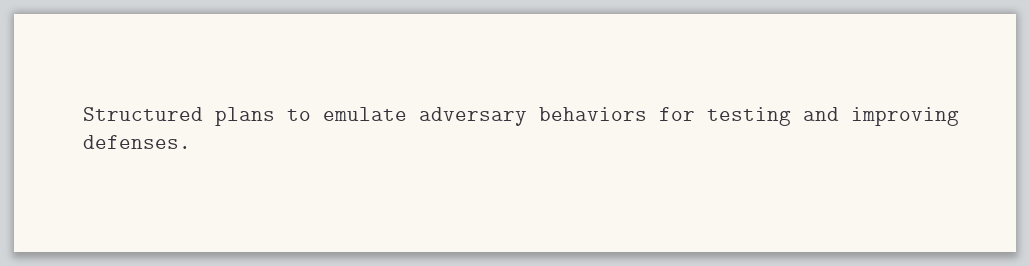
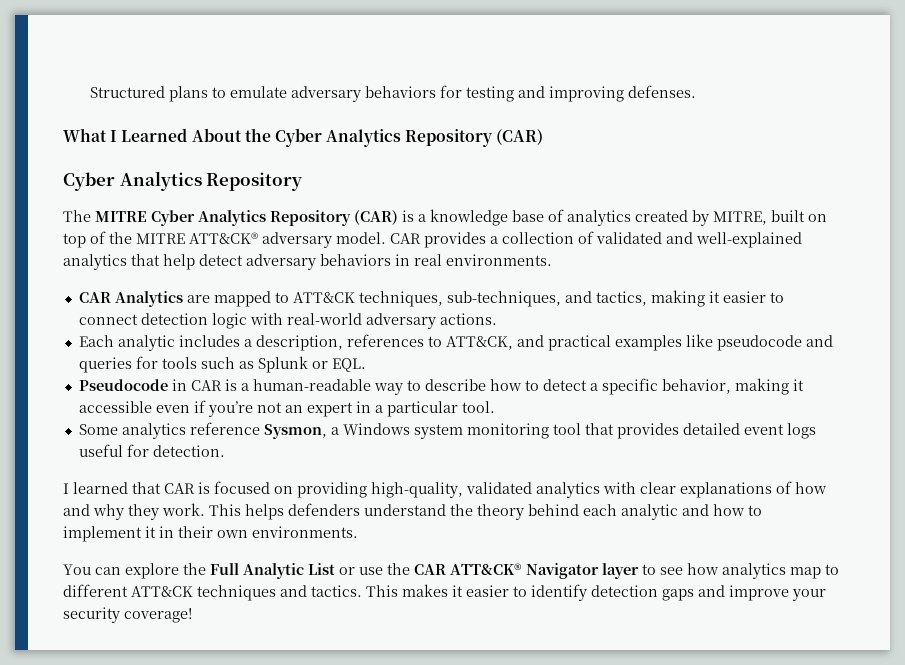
+ What I Learned About the Cyber Analytics Repository (CAR)
+ Cyber Analytics Repository
+ The MITRE Cyber Analytics Repository (CAR) is a knowledge base of analytics created by MITRE, built on top of the MITRE ATT&CK® adversary model. CAR provides a collection of validated and well-explained analytics that help detect adversary behaviors in real environments.
+ CAR Analytics are mapped to ATT&CK techniques, sub-techniques, and tactics, making it easier to connect detection logic with real-world adversary actions.
+ Each analytic includes a description, references to ATT&CK, and practical examples like pseudocode and queries for tools such as Splunk or EQL.
+ Pseudocode in CAR is a human-readable way to describe how to detect a specific behavior, making it accessible even if you’re not an expert in a particular tool.
+ Some analytics reference Sysmon, a Windows system monitoring tool that provides detailed event logs useful for detection.
+ I learned that CAR is focused on providing high-quality, validated analytics with clear explanations of how and why they work. This helps defenders understand the theory behind each analytic and how to implement it in their own environments.
+ You can explore the Full Analytic List or use the CAR ATT&CK® Navigator layer to see how analytics map to different ATT&CK techniques and tactics. This makes it easier to identify detection gaps and improve your security coverage!

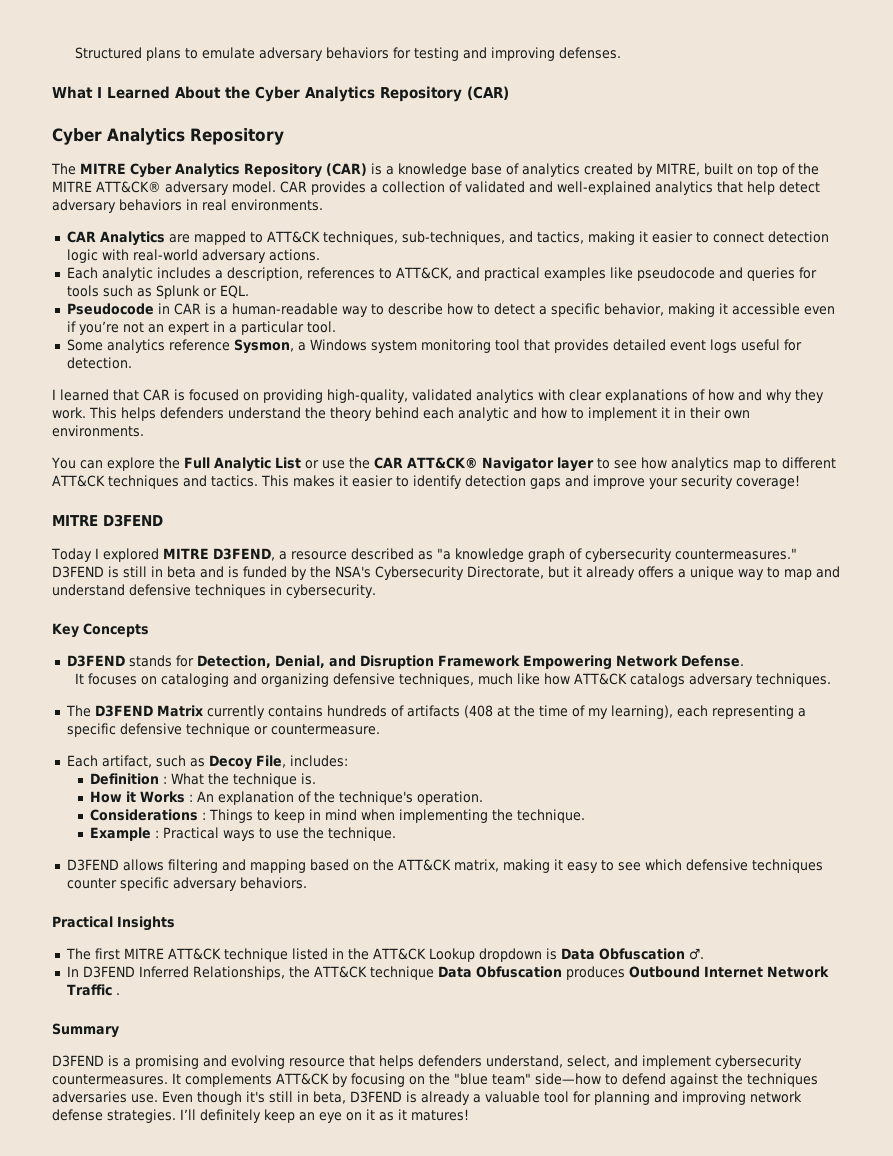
+ MITRE D3FEND
+ Today I explored MITRE D3FEND, a resource described as "a knowledge graph of cybersecurity countermeasures." D3FEND is still in beta and is funded by the NSA's Cybersecurity Directorate, but it already offers a unique way to map and understand defensive techniques in cybersecurity.
+ Key Concepts
+ D3FEND stands for Detection, Denial, and Disruption Framework Empowering Network Defense.
+ It focuses on cataloging and organizing defensive techniques, much like how ATT&CK catalogs adversary techniques.
+ The D3FEND Matrix currently contains hundreds of artifacts (408 at the time of my learning), each representing a specific defensive technique or countermeasure.
+ Each artifact, such as Decoy File, includes:
+ Definition : What the technique is.
+ How it Works : An explanation of the technique's operation.
+ Considerations : Things to keep in mind when implementing the technique.
+ Example : Practical ways to use the technique.
+ D3FEND allows filtering and mapping based on the ATT&CK matrix, making it easy to see which defensive techniques counter specific adversary behaviors.
+ Practical Insights
+ The first MITRE ATT&CK technique listed in the ATT&CK Lookup dropdown is Data Obfuscation ♂.
+ In D3FEND Inferred Relationships, the ATT&CK technique Data Obfuscation produces Outbound Internet Network Traffic .
+ Summary
+ D3FEND is a promising and evolving resource that helps defenders understand, select, and implement cybersecurity countermeasures. It complements ATT&CK by focusing on the "blue team" side—how to defend against the techniques adversaries use. Even though it's still in beta, D3FEND is already a valuable tool for planning and improving network defense strategies. I’ll definitely keep an eye on it as it matures!

